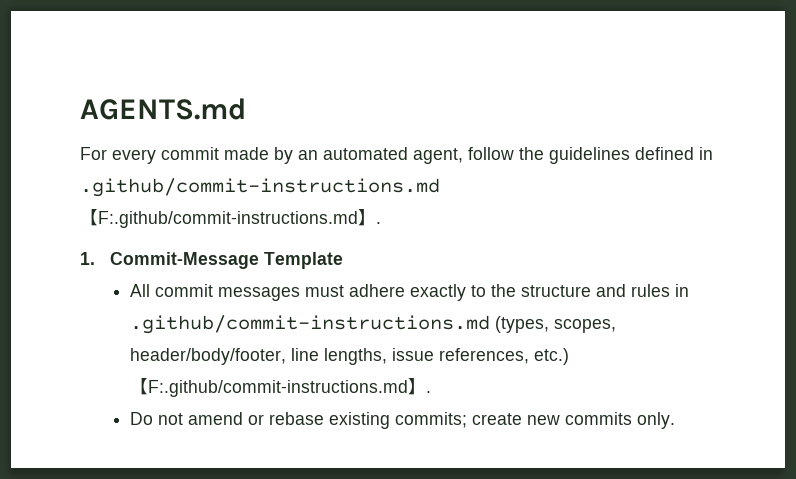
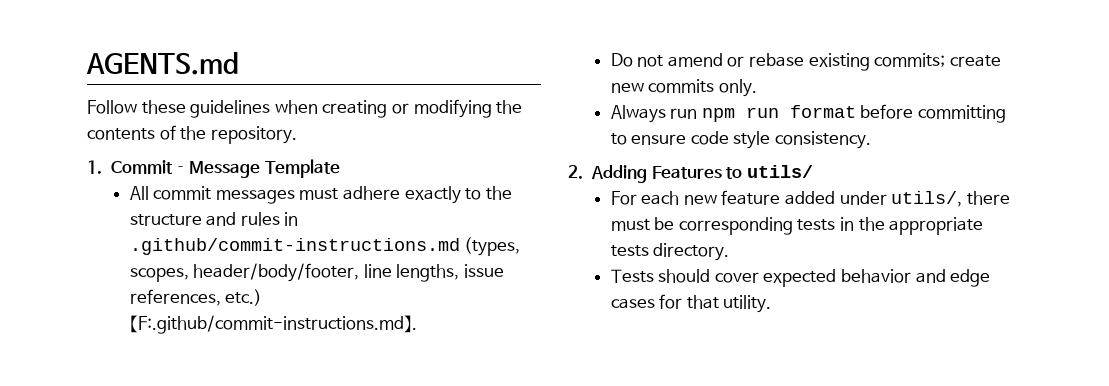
- For every commit made by an automated agent, follow the guidelines defined in .github/commit-instructions.md【F:.github/commit-instructions.md】.
+ Follow these guidelines when creating or modifying the contents of the repository.
+ Always run npm run format before committing to ensure code style consistency.
+ 2. Adding Features to utils/
+ For each new feature added under utils/, there must be corresponding tests in the appropriate tests directory.
+ Tests should cover expected behavior and edge cases for that utility.

